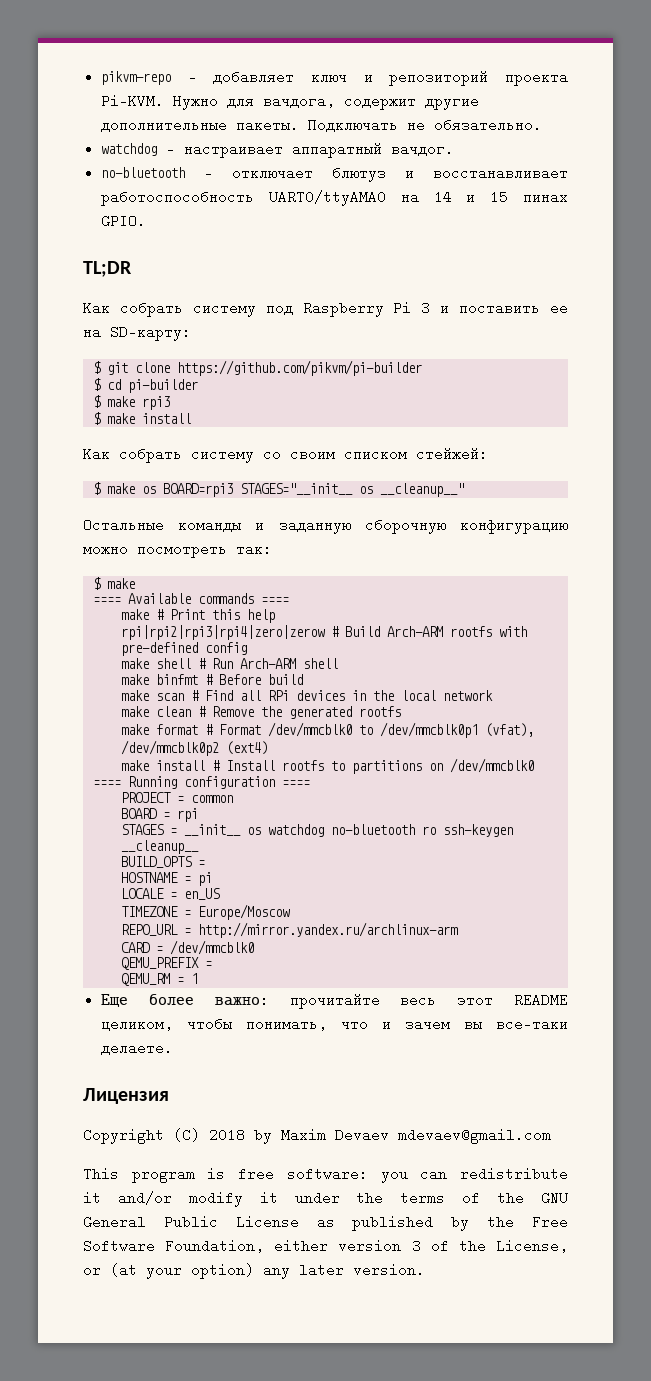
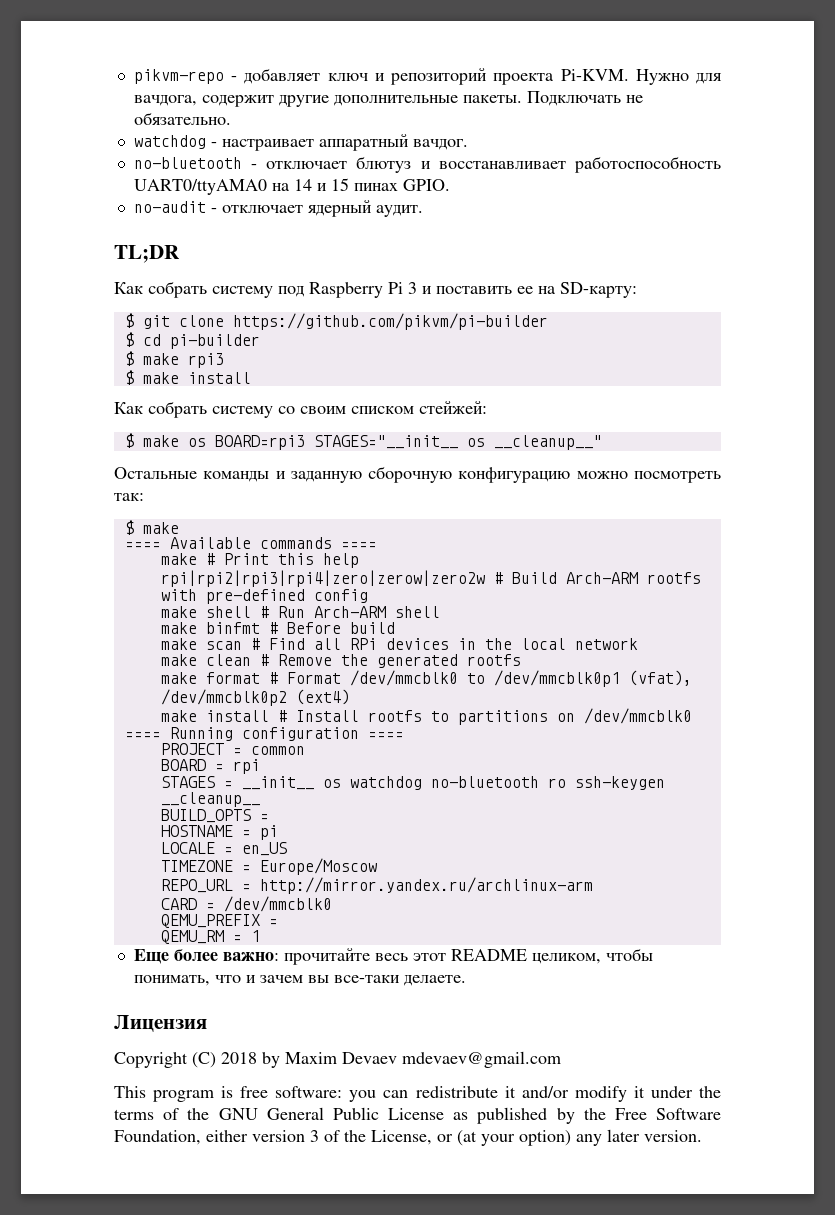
+ no-audit - отключает ядерный аудит.
- rpi|rpi2|rpi3|rpi4|zero|zerow # Build Arch-ARM rootfs with pre-defined config
+ rpi|rpi2|rpi3|rpi4|zero|zerow|zero2w # Build Arch-ARM rootfs with pre-defined config

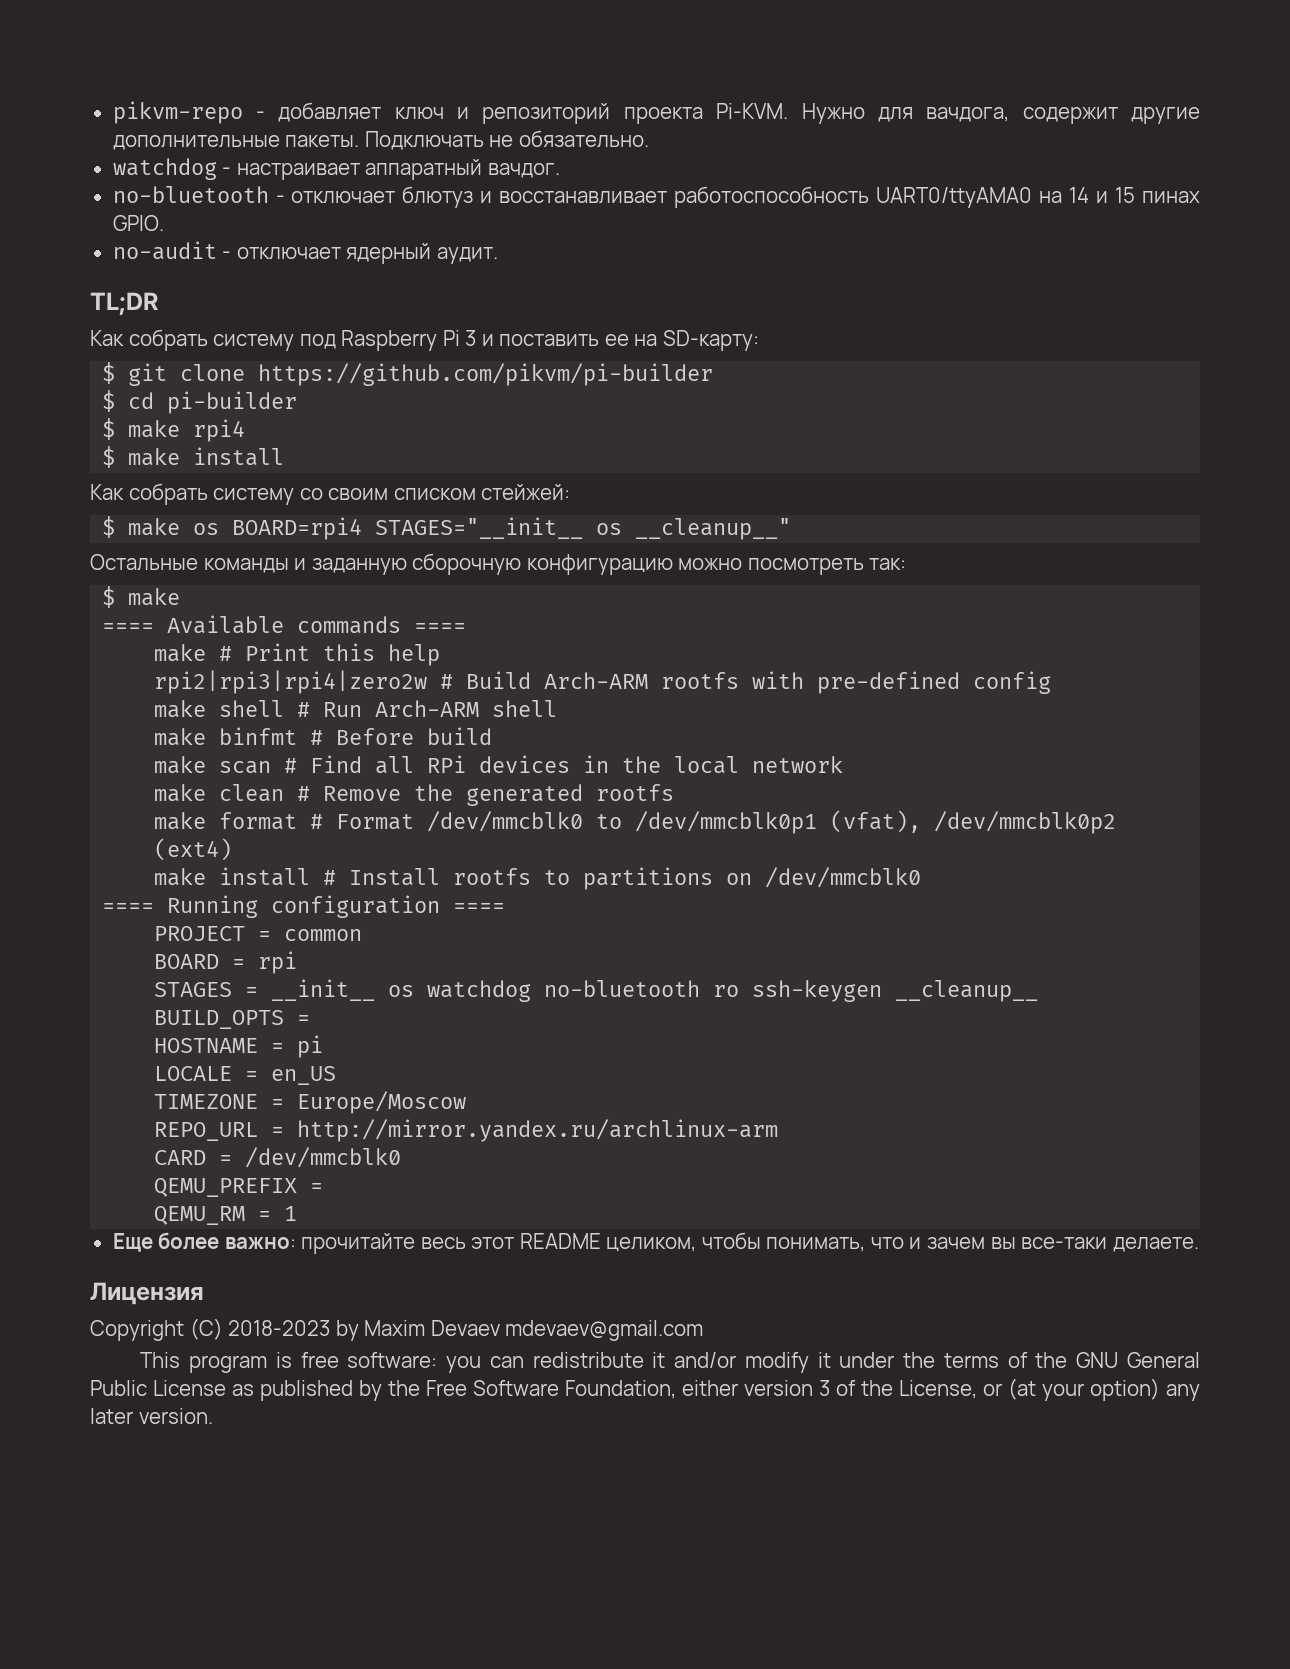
- $ make rpi3
+ $ make rpi4
- $ make os BOARD=rpi3 STAGES="__init__ os __cleanup__"
+ $ make os BOARD=rpi4 STAGES="__init__ os __cleanup__"
- rpi|rpi2|rpi3|rpi4|zero|zerow|zero2w # Build Arch-ARM rootfs with pre-defined config
+ rpi2|rpi3|rpi4|zero2w # Build Arch-ARM rootfs with pre-defined config
- Copyright (C) 2018 by Maxim Devaev mdevaev@gmail.com
+ Copyright (C) 2018-2023 by Maxim Devaev mdevaev@gmail.com

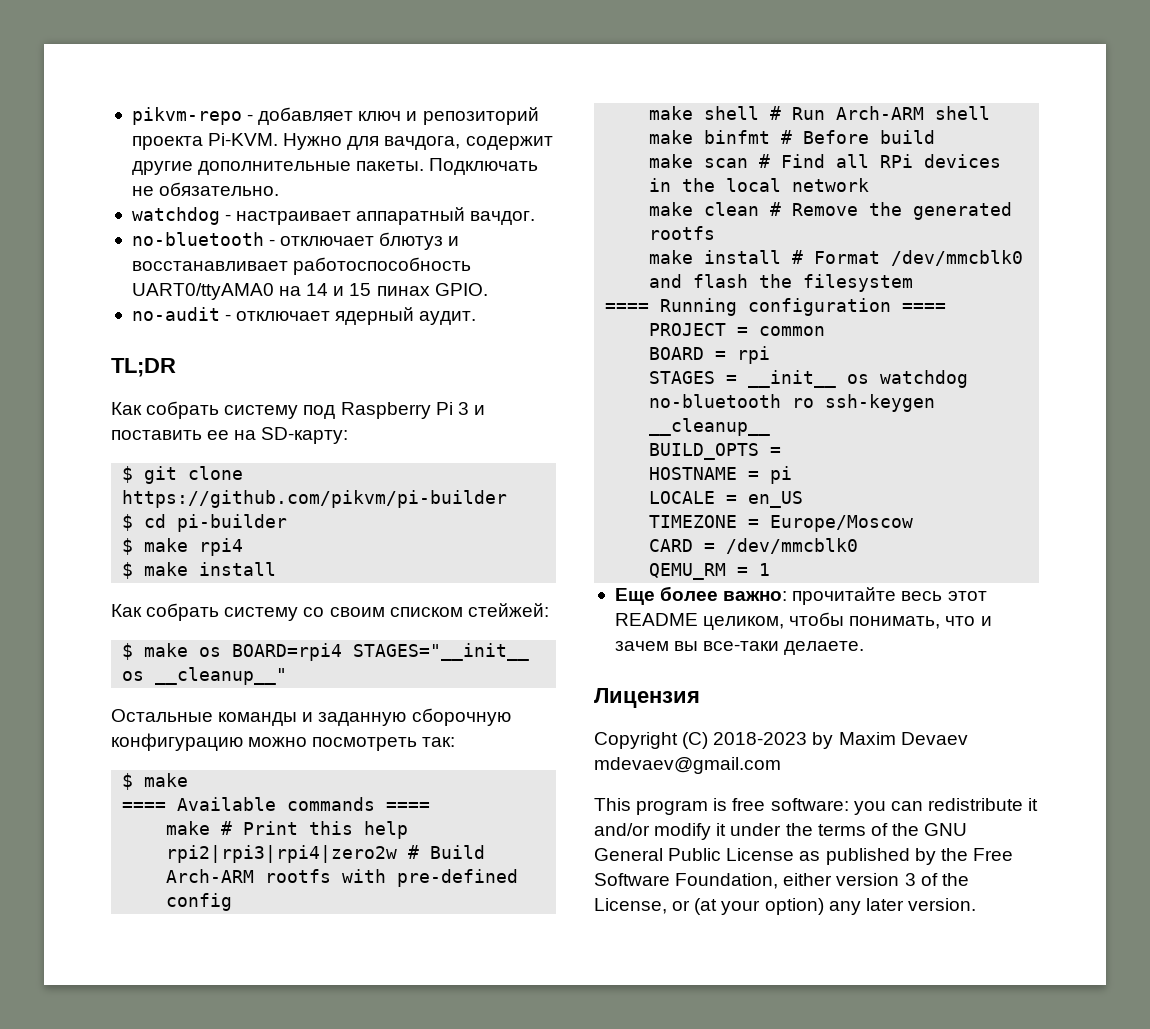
- make format # Format /dev/mmcblk0 to /dev/mmcblk0p1 (vfat), /dev/mmcblk0p2 (ext4)
- make install # Install rootfs to partitions on /dev/mmcblk0
+ make install # Format /dev/mmcblk0 and flash the filesystem
- REPO_URL = http://mirror.yandex.ru/archlinux-arm
- QEMU_PREFIX =

